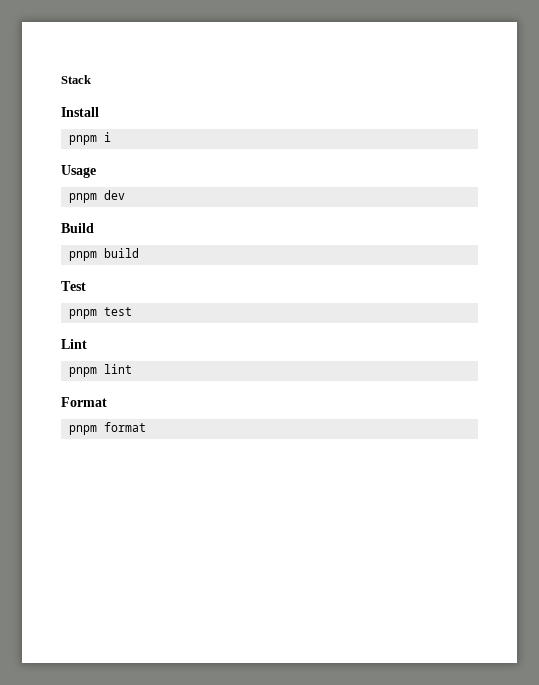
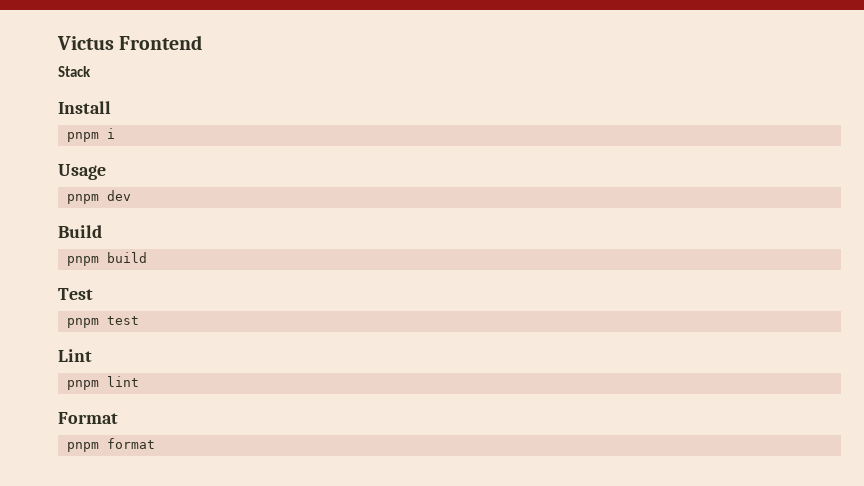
+ Victus Frontend

